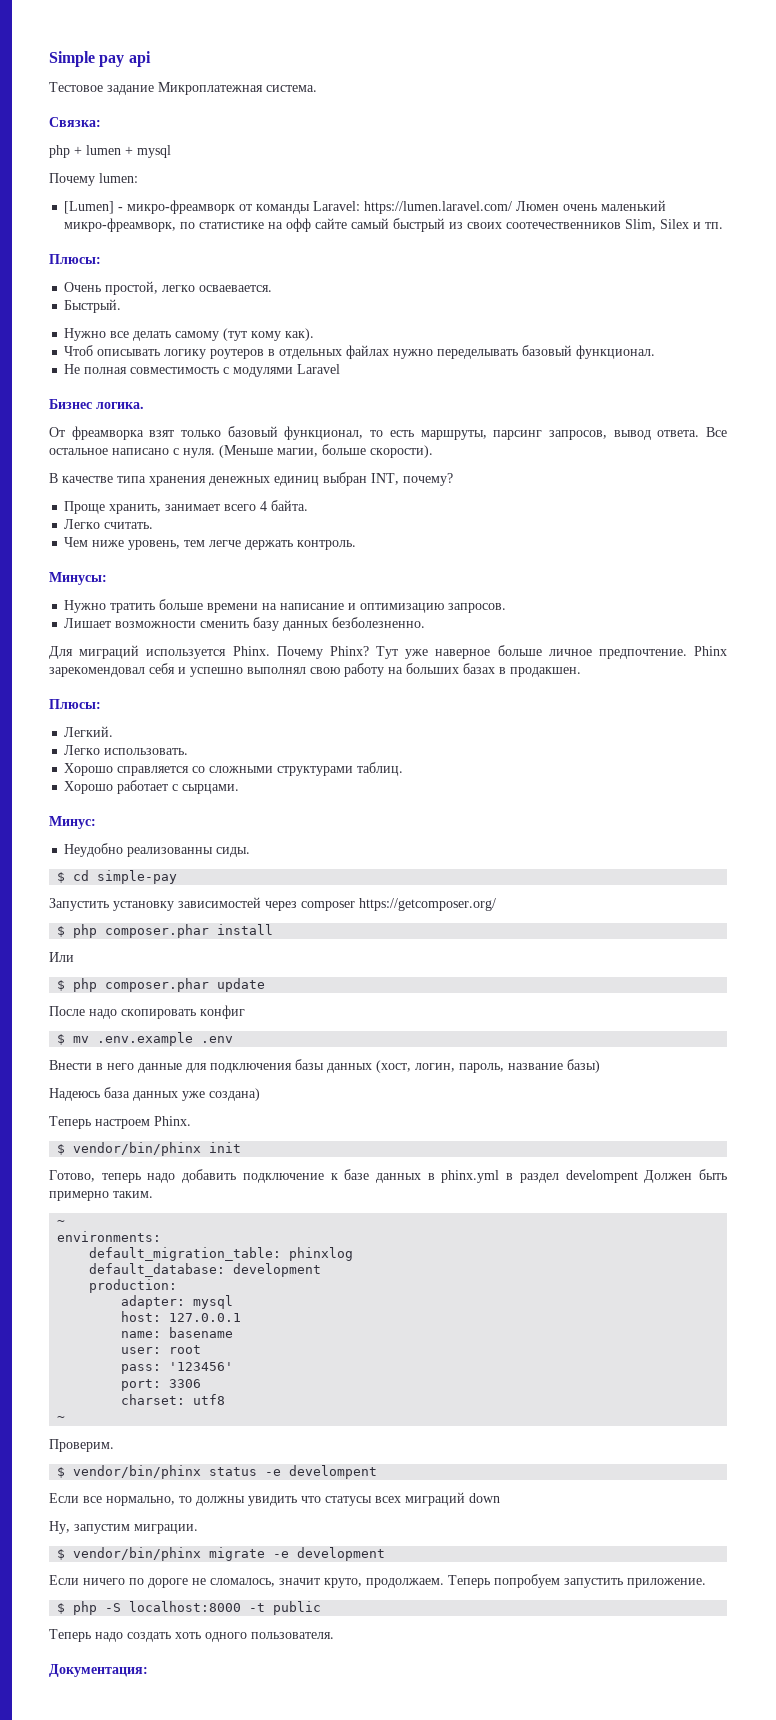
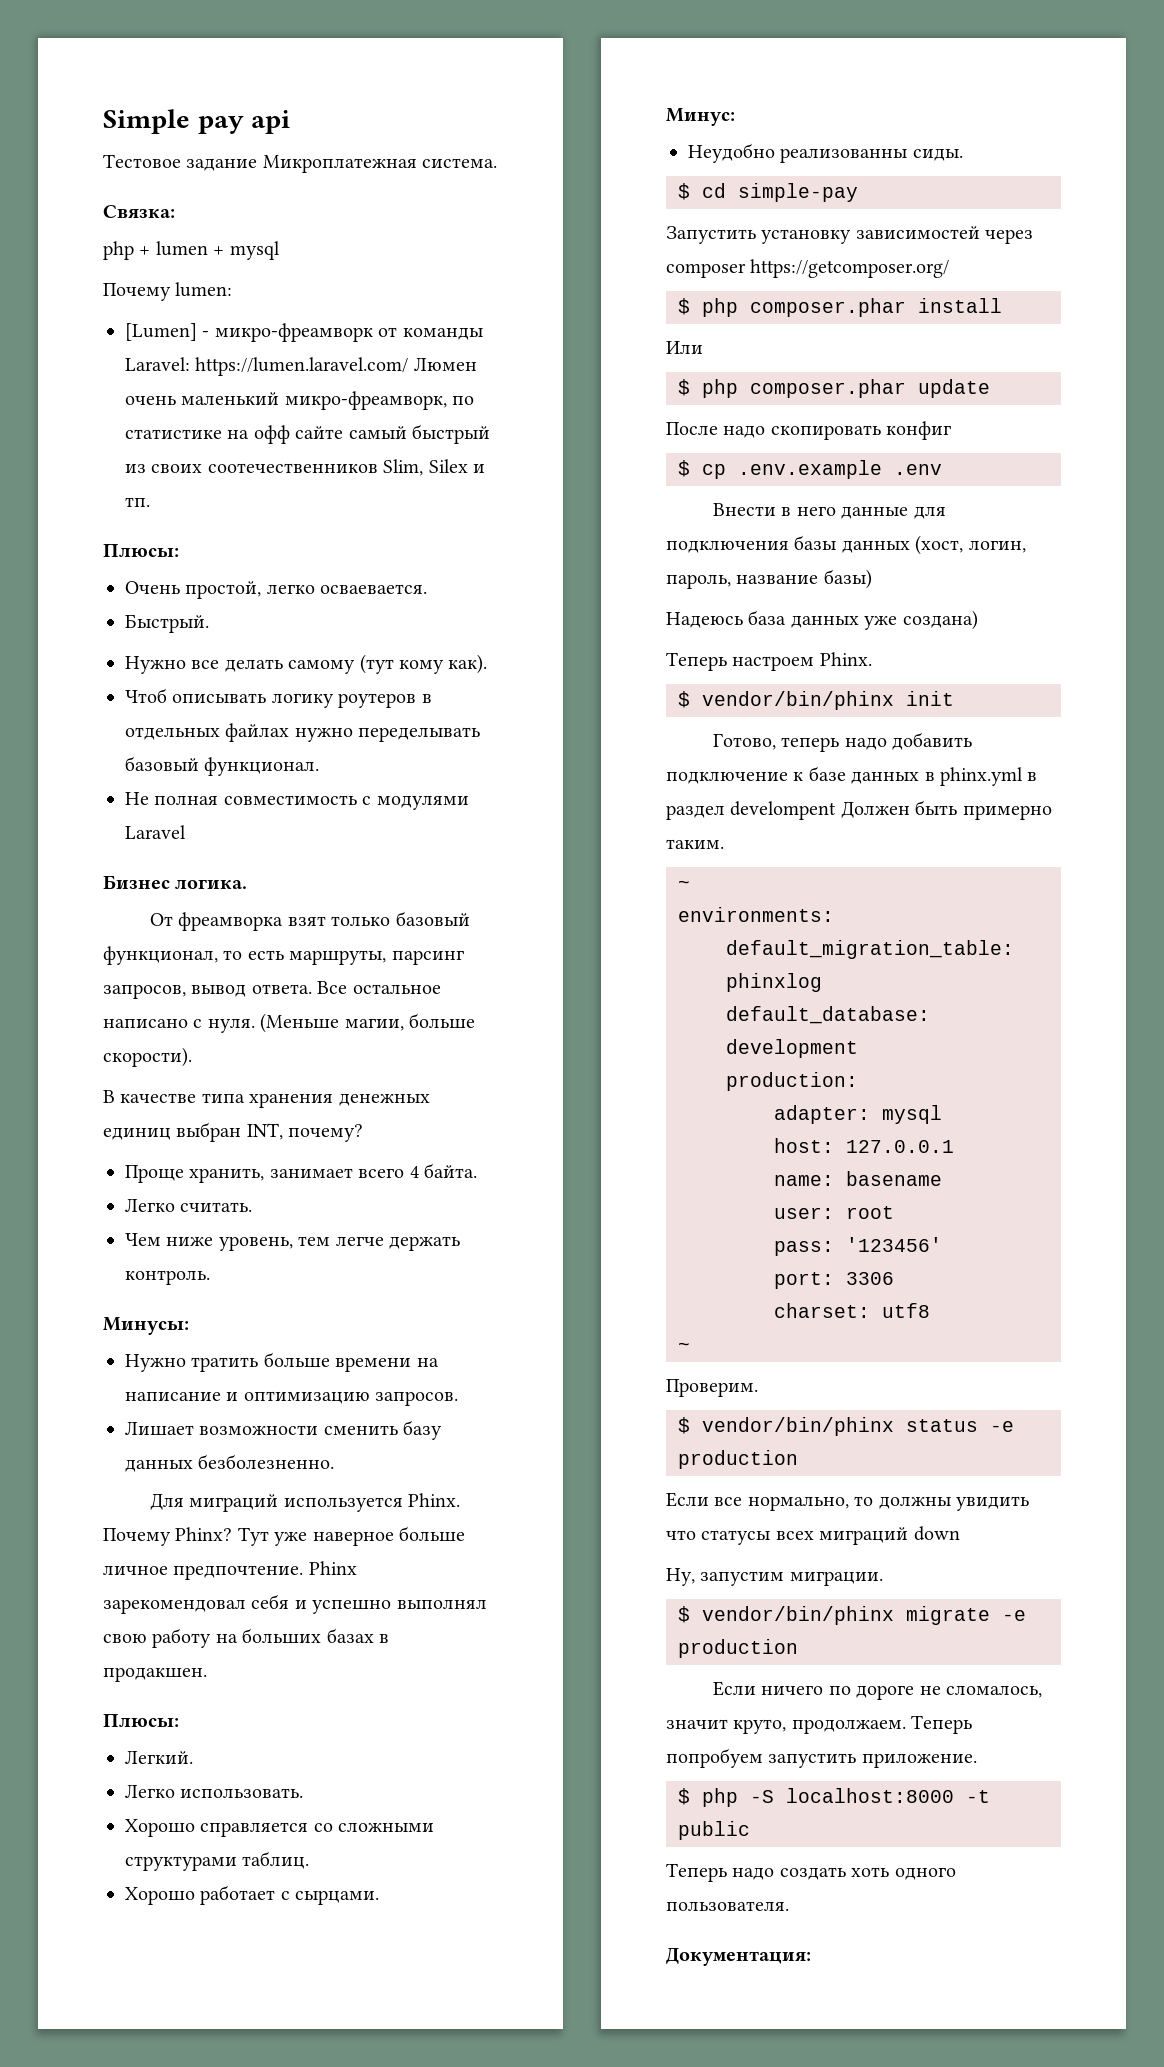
- $ mv .env.example .env
+ $ cp .env.example .env
- $ vendor/bin/phinx status -e develompent
+ $ vendor/bin/phinx status -e production
- $ vendor/bin/phinx migrate -e development
+ $ vendor/bin/phinx migrate -e production

